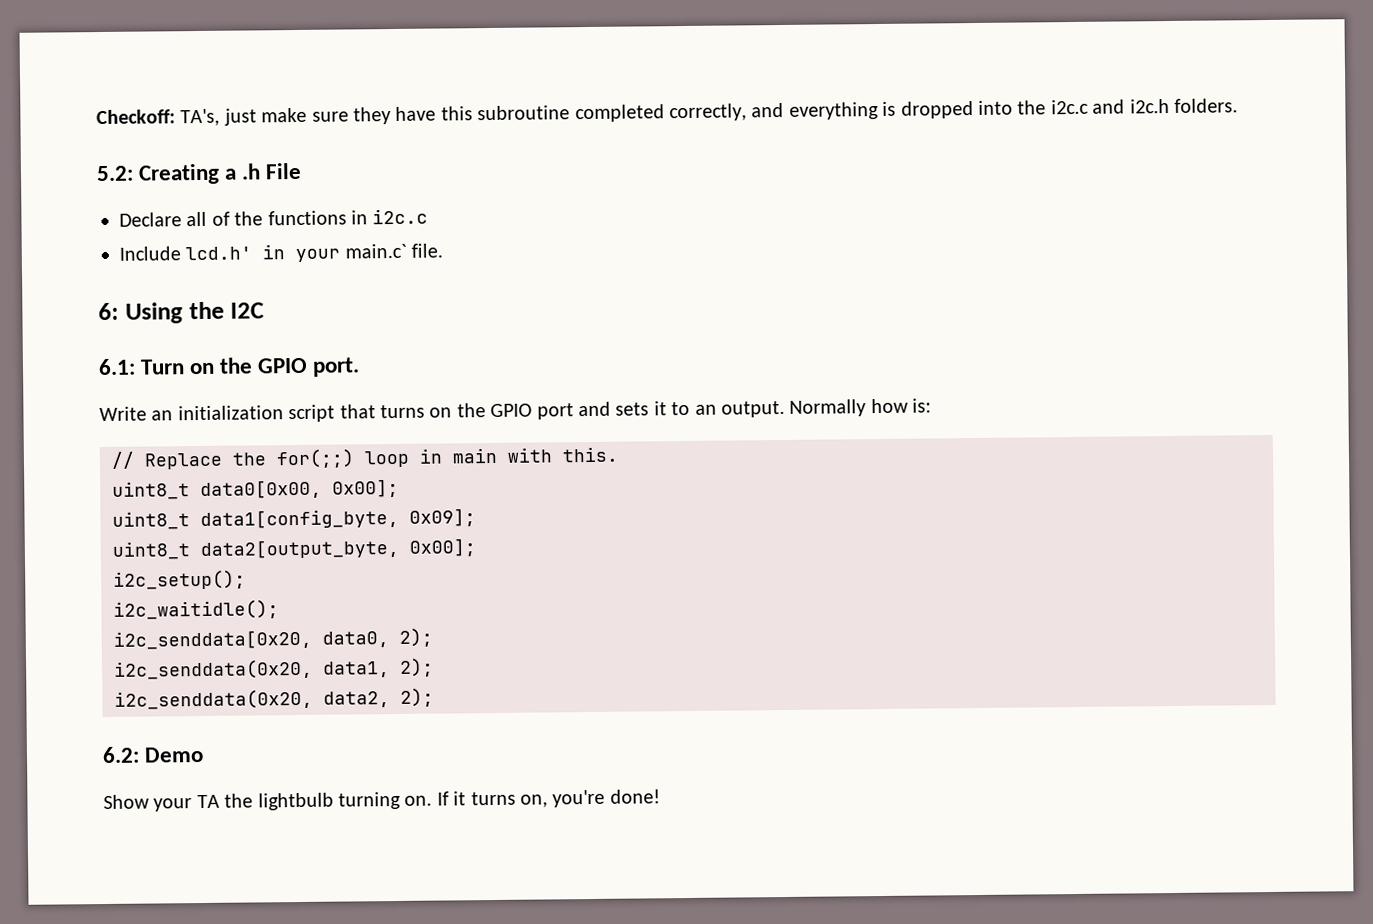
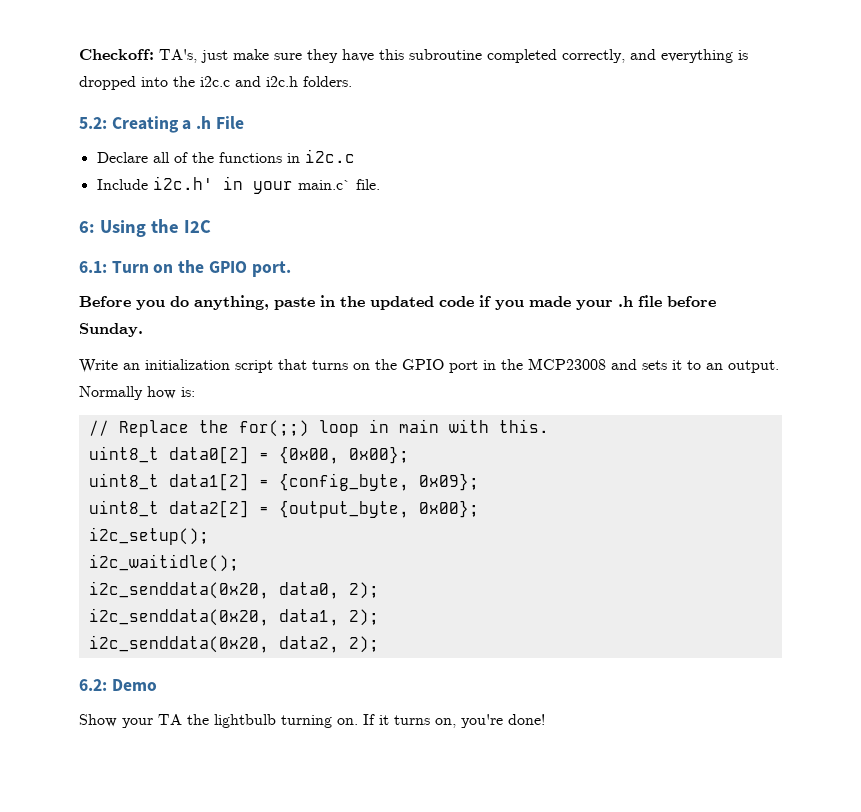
- Include lcd.h' in your main.c` file.
+ Include i2c.h' in your main.c` file.
+ Before you do anything, paste in the updated code if you made your .h file before Sunday.
- Write an initialization script that turns on the GPIO port and sets it to an output.
+ Write an initialization script that turns on the GPIO port in the MCP23008 and sets it to an output.
- uint8_t data0[0x00, 0x00];
- uint8_t data1[config_byte, 0x09];
- uint8_t data2[output_byte, 0x00];
+ uint8_t data0[2] = {0x00, 0x00};
+ uint8_t data1[2] = {config_byte, 0x09};
+ uint8_t data2[2] = {output_byte, 0x00};
- i2c_senddata[0x20, data0, 2);
+ i2c_senddata(0x20, data0, 2);

